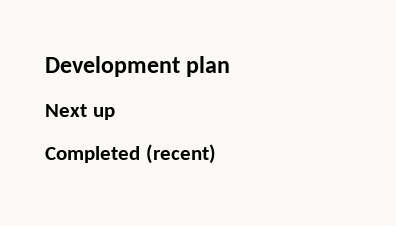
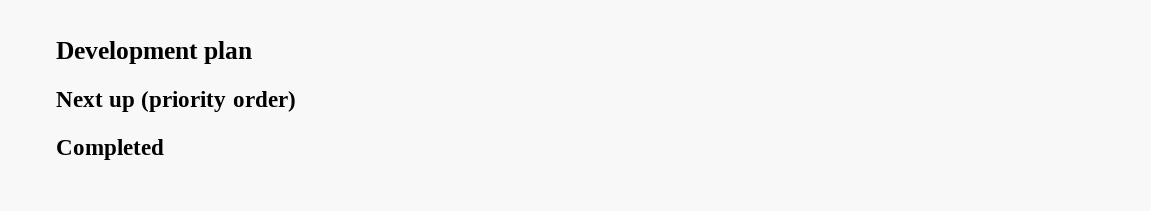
- Next up
+ Next up (priority order)
- Completed (recent)
+ Completed

